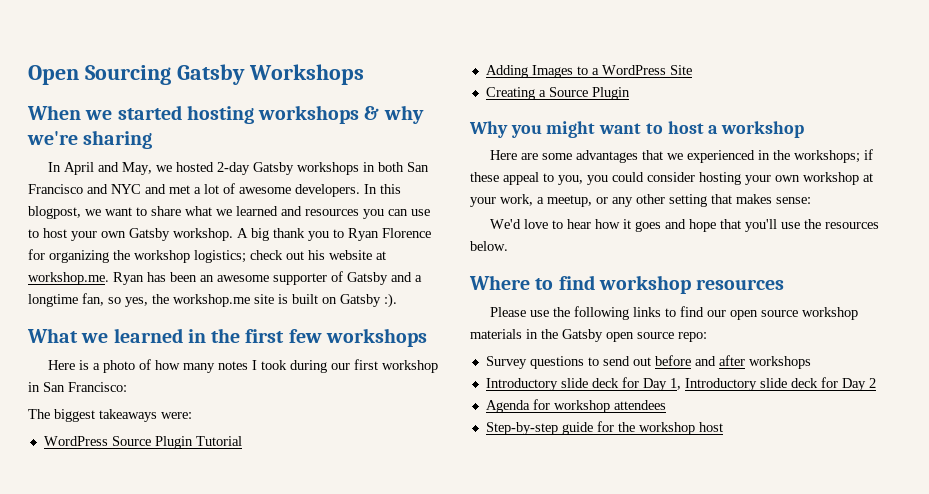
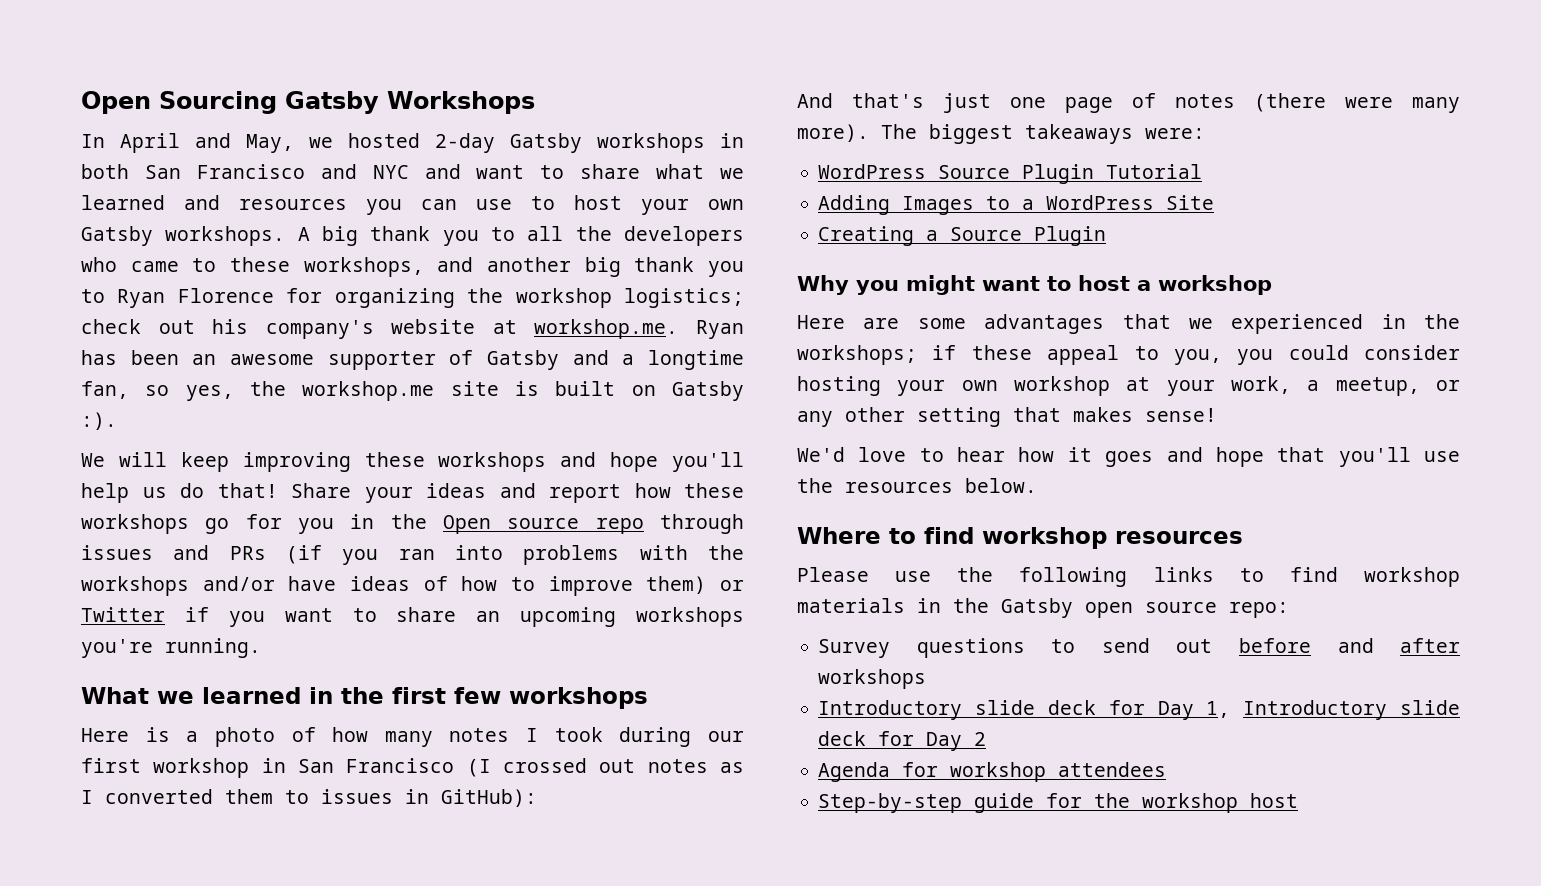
- When we started hosting workshops & why we're sharing
- In April and May, we hosted 2-day Gatsby workshops in both San Francisco and NYC and met a lot of awesome developers. In this blogpost, we want to share what we learned and resources you can use to host your own Gatsby workshop.
+ In April and May, we hosted 2-day Gatsby workshops in both San Francisco and NYC and want to share what we learned and resources you can use to host your own Gatsby workshops.
- A big thank you to Ryan Florence for organizing the workshop logistics; check out his website at workshop.me. Ryan has been an awesome supporter of Gatsby and a longtime fan, so yes, the workshop.me site is built on Gatsby :).
+ A big thank you to all the developers who came to these workshops, and another big thank you to Ryan Florence for organizing the workshop logistics; check out his company's website at workshop.me. Ryan has been an awesome supporter of Gatsby and a longtime fan, so yes, the workshop.me site is built on Gatsby :).
+ We will keep improving these workshops and hope you'll help us do that! Share your ideas and report how these workshops go for you in the Open source repo through issues and PRs (if you ran into problems with the workshops and/or have ideas of how to improve them) or Twitter if you want to share an upcoming workshops you're running.
- Here is a photo of how many notes I took during our first workshop in San Francisco:
- The biggest takeaways were:
+ Here is a photo of how many notes I took during our first workshop in San Francisco (I crossed out notes as I converted them to issues in GitHub):
+ And that's just one page of notes (there were many more). The biggest takeaways were:
- Here are some advantages that we experienced in the workshops; if these appeal to you, you could consider hosting your own workshop at your work, a meetup, or any other setting that makes sense:
+ Here are some advantages that we experienced in the workshops; if these appeal to you, you could consider hosting your own workshop at your work, a meetup, or any other setting that makes sense!
- Please use the following links to find our open source workshop materials in the Gatsby open source repo:
+ Please use the following links to find workshop materials in the Gatsby open source repo:

